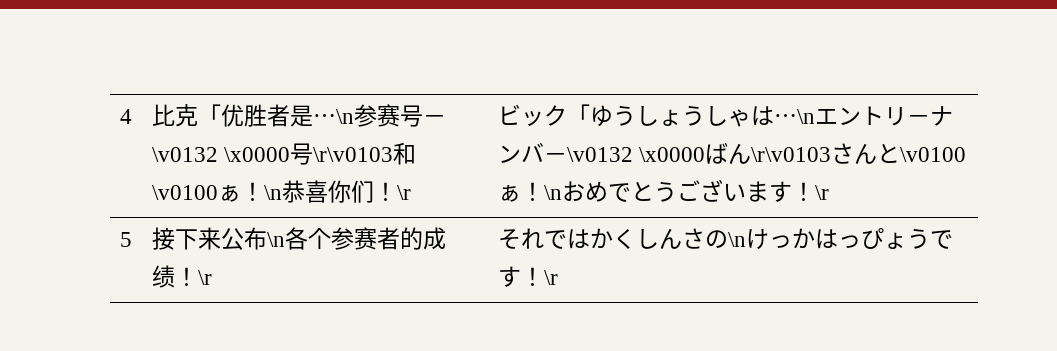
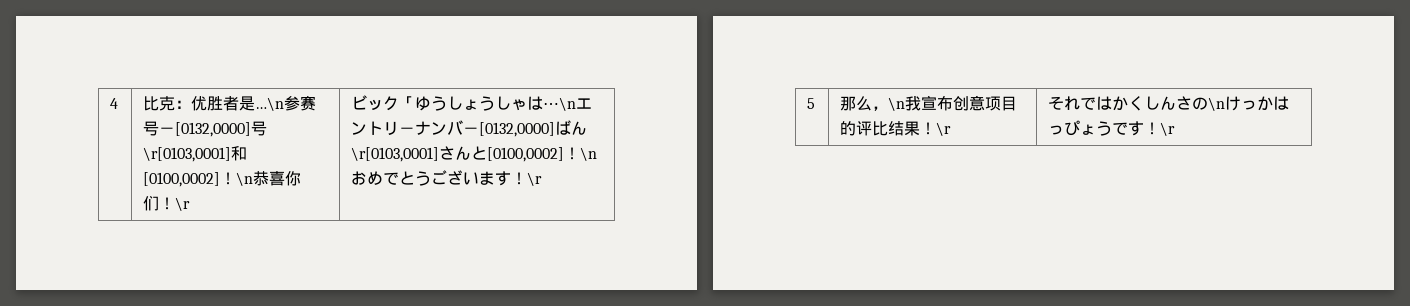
- 比克「优胜者是⋯\n参赛号－\v0132 \x0000号\r\v0103和\v0100ぁ！
+ 比克：优胜者是…\n参赛号－[0132,0000]号\r[0103,0001]和[0100,0002]！
- ビック「ゆうしょうしゃは⋯\nエントリ－ナンバ－\v0132 \x0000ばん\r\v0103さんと\v0100ぁ！
+ ビック「ゆうしょうしゃは⋯\nエントリ－ナンバ－[0132,0000]ばん\r[0103,0001]さんと[0100,0002]！
- 5 | 接下来公布\n各个参赛者的成绩！\r | それではかくしんさの\nけっかはっぴょうです！\r
+ 5 | 那么，\n我宣布创意项目的评比结果！\r | それではかくしんさの\nけっかはっぴょうです！\r

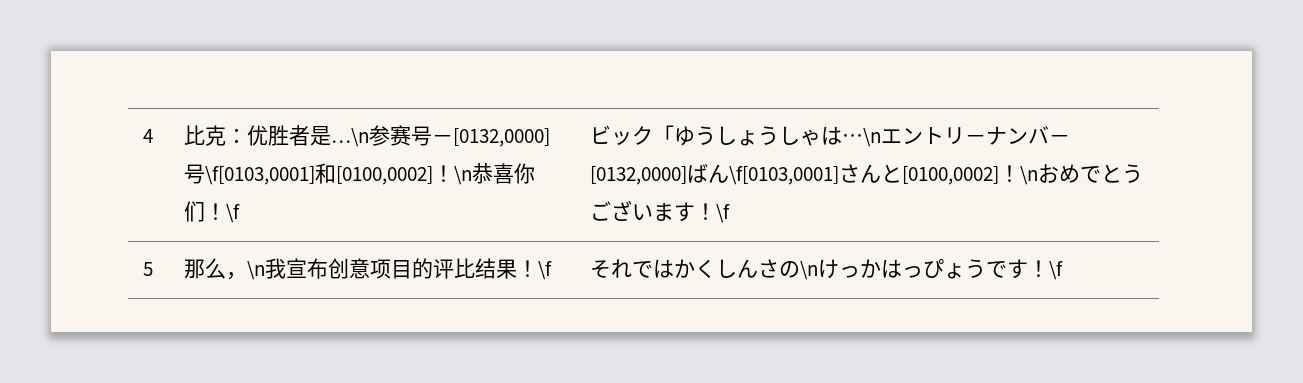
- 比克：优胜者是…\n参赛号－[0132,0000]号\r[0103,0001]和[0100,0002]！
+ 比克：优胜者是…\n参赛号－[0132,0000]号\f[0103,0001]和[0100,0002]！
- \n恭喜你们！\r
+ \n恭喜你们！\f
- ビック「ゆうしょうしゃは⋯\nエントリ－ナンバ－[0132,0000]ばん\r[0103,0001]さんと[0100,0002]！
+ ビック「ゆうしょうしゃは⋯\nエントリ－ナンバ－[0132,0000]ばん\f[0103,0001]さんと[0100,0002]！
- \nおめでとうございます！\r
+ \nおめでとうございます！\f
- 5 | 那么，\n我宣布创意项目的评比结果！\r | それではかくしんさの\nけっかはっぴょうです！\r
+ 5 | 那么，\n我宣布创意项目的评比结果！\f | それではかくしんさの\nけっかはっぴょうです！\f

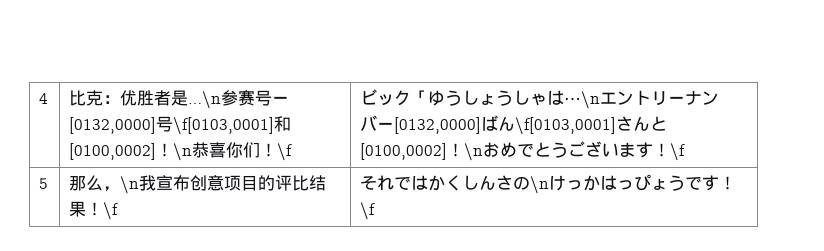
- 比克：优胜者是…\n参赛号－[0132,0000]号\f[0103,0001]和[0100,0002]！
+ 比克：优胜者是…\n参赛号ー[0132,0000]号\f[0103,0001]和[0100,0002]！
- ビック「ゆうしょうしゃは⋯\nエントリ－ナンバ－[0132,0000]ばん\f[0103,0001]さんと[0100,0002]！
+ ビック「ゆうしょうしゃは⋯\nエントリーナンバー[0132,0000]ばん\f[0103,0001]さんと[0100,0002]！

